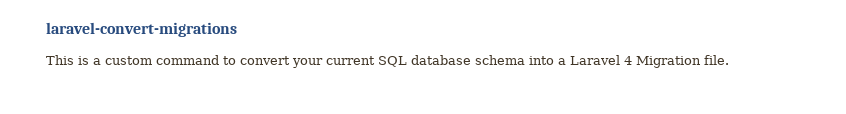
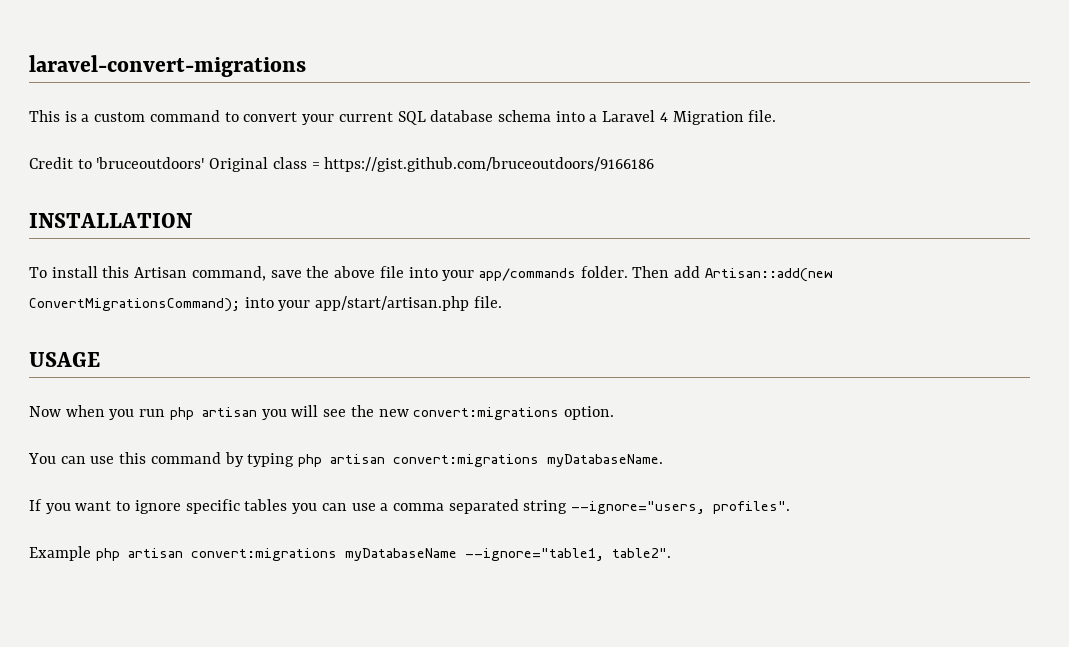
+ Credit to 'bruceoutdoors' Original class = https://gist.github.com/bruceoutdoors/9166186
+ INSTALLATION
+ To install this Artisan command, save the above file into your app/commands folder. Then add Artisan::add(new ConvertMigrationsCommand); into your app/start/artisan.php file.
+ USAGE
+ Now when you run php artisan you will see the new convert:migrations option.
+ You can use this command by typing php artisan convert:migrations myDatabaseName.
+ If you want to ignore specific tables you can use a comma separated string --ignore="users, profiles".
+ Example php artisan convert:migrations myDatabaseName --ignore="table1, table2".

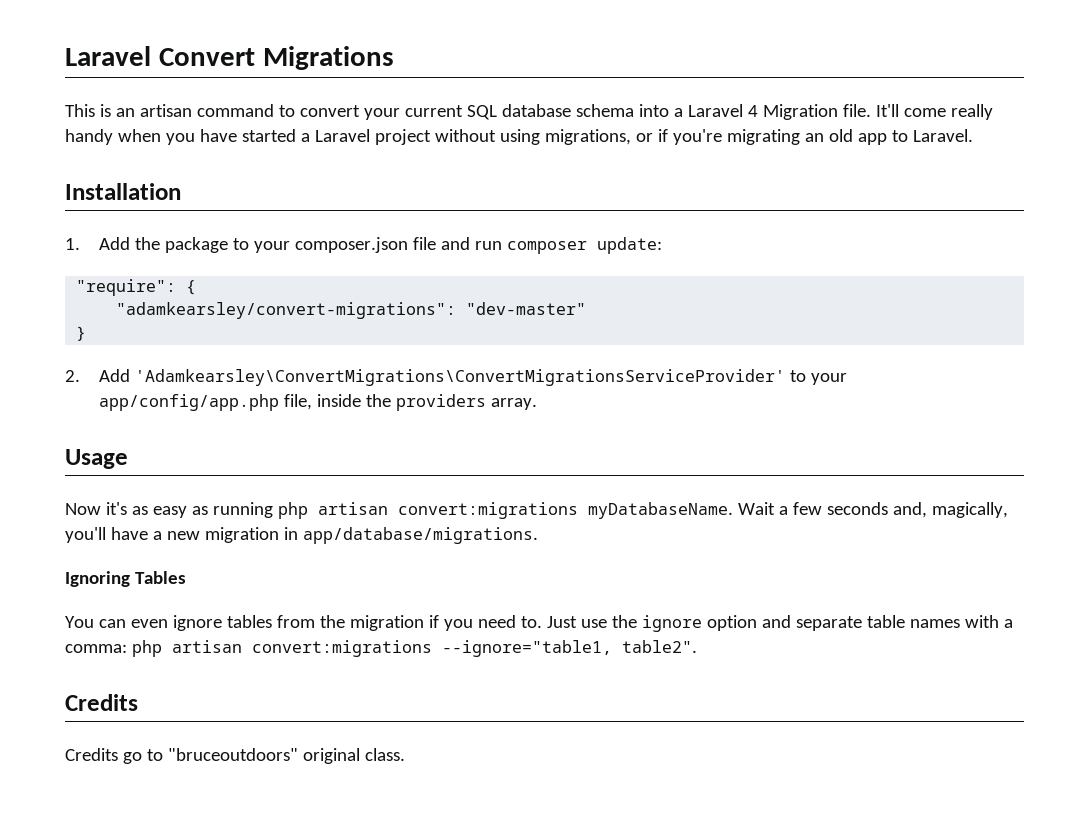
- laravel-convert-migrations
+ Laravel Convert Migrations
- This is a custom command to convert your current SQL database schema into a Laravel 4 Migration file.
- Credit to 'bruceoutdoors' Original class = https://gist.github.com/bruceoutdoors/9166186
- INSTALLATION
- To install this Artisan command, save the above file into your app/commands folder. Then add Artisan::add(new ConvertMigrationsCommand); into your app/start/artisan.php file.
- USAGE
- Now when you run php artisan you will see the new convert:migrations option.
- You can use this command by typing php artisan convert:migrations myDatabaseName.
- If you want to ignore specific tables you can use a comma separated string --ignore="users, profiles".
- Example php artisan convert:migrations myDatabaseName --ignore="table1, table2".
+ This is an artisan command to convert your current SQL database schema into a Laravel 4 Migration file. It'll come really handy when you have started a Laravel project without using migrations, or if you're migrating an old app to Laravel.
+ Installation
+ 1. Add the package to your composer.json file and run composer update:
+ "require": {
+ "adamkearsley/convert-migrations": "dev-master"
+ }
+ 2. Add 'Adamkearsley\ConvertMigrations\ConvertMigrationsServiceProvider' to your app/config/app.php file, inside the providers array.
+ Usage
+ Now it's as easy as running php artisan convert:migrations myDatabaseName. Wait a few seconds and, magically, you'll have a new migration in app/database/migrations.
+ Ignoring Tables
+ You can even ignore tables from the migration if you need to. Just use the ignore option and separate table names with a comma: php artisan convert:migrations --ignore="table1, table2".
+ Credits
+ Credits go to "bruceoutdoors" original class.

